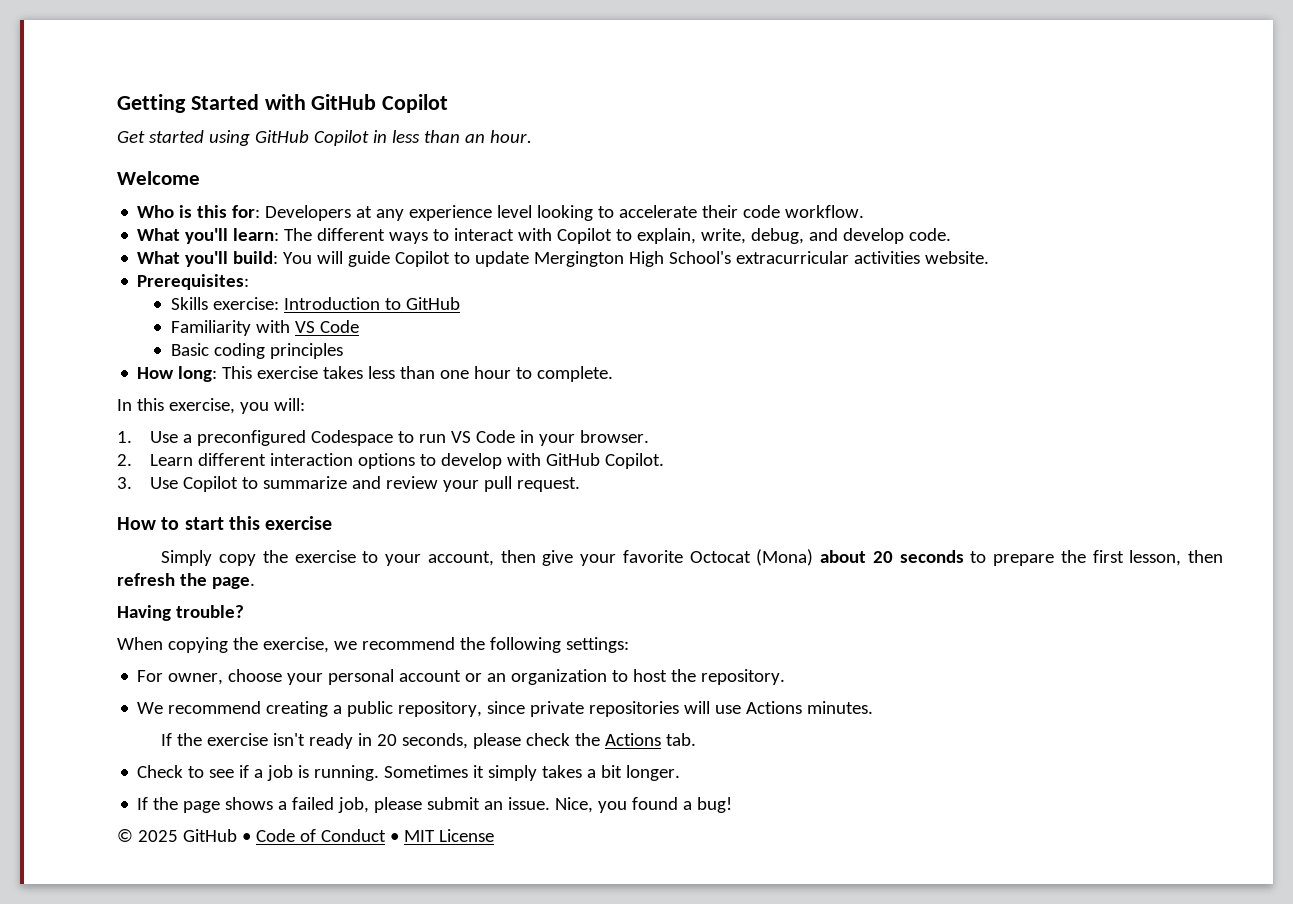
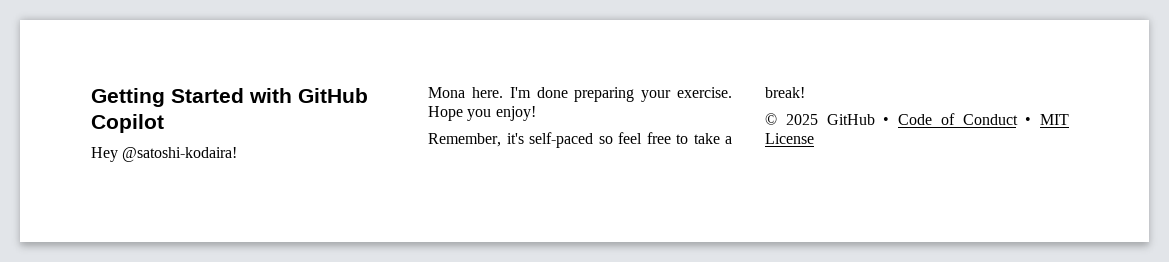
- Get started using GitHub Copilot in less than an hour.
- Welcome
- Who is this for: Developers at any experience level looking to accelerate their code workflow.
- What you'll learn: The different ways to interact with Copilot to explain, write, debug, and develop code.
- What you'll build: You will guide Copilot to update Mergington High School's extracurricular activities website.
- Prerequisites:
- Skills exercise: Introduction to GitHub
- Familiarity with VS Code
- Basic coding principles
- How long: This exercise takes less than one hour to complete.
- In this exercise, you will:
- 1. Use a preconfigured Codespace to run VS Code in your browser.
- 2. Learn different interaction options to develop with GitHub Copilot.
- 3. Use Copilot to summarize and review your pull request.
- How to start this exercise
- Simply copy the exercise to your account, then give your favorite Octocat (Mona) about 20 seconds to prepare the first lesson, then refresh the page.
- Having trouble?
- When copying the exercise, we recommend the following settings:
- For owner, choose your personal account or an organization to host the repository.
- We recommend creating a public repository, since private repositories will use Actions minutes.
- If the exercise isn't ready in 20 seconds, please check the Actions tab.
- Check to see if a job is running. Sometimes it simply takes a bit longer.
- If the page shows a failed job, please submit an issue. Nice, you found a bug!
+ Hey @satoshi-kodaira!
+ Mona here. I'm done preparing your exercise. Hope you enjoy!
+ Remember, it's self-paced so feel free to take a break!

